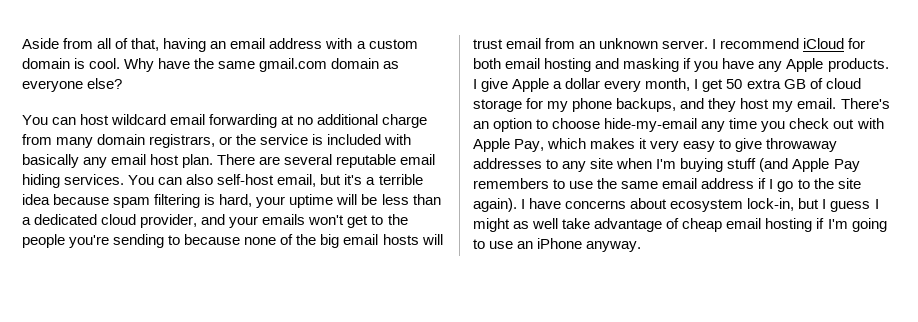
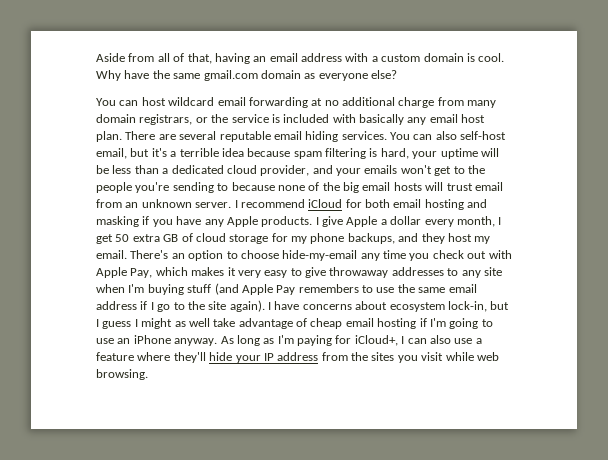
+ As long as I'm paying for iCloud+, I can also use a feature where they'll hide your IP address from the sites you visit while web browsing.

